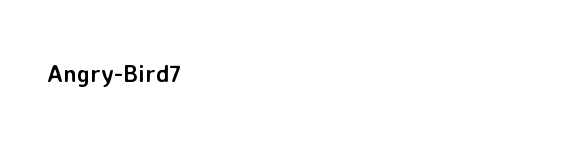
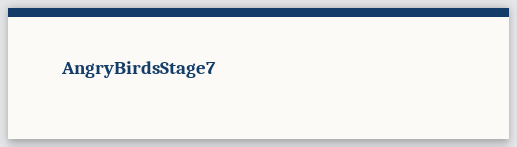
- Angry-Bird7
+ AngryBirdsStage7

